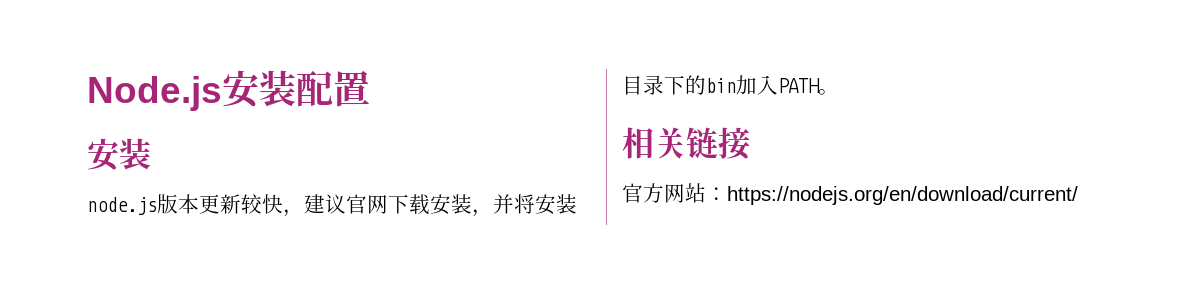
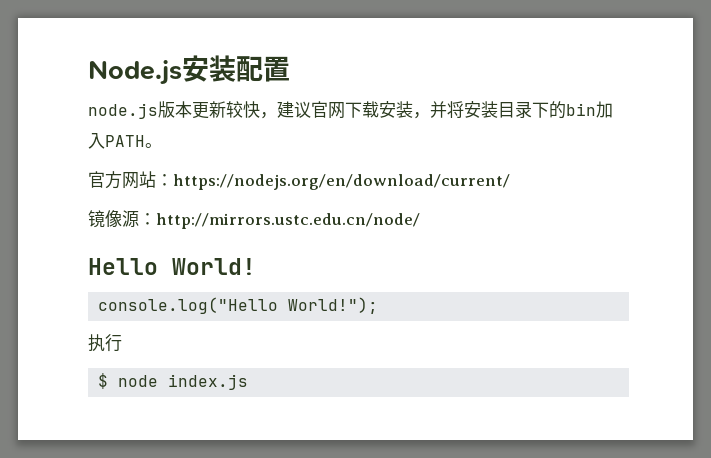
  Node.js安装配置
- 安装
- 相关链接
+ 镜像源：http://mirrors.ustc.edu.cn/node/
+ Hello World!
+ console.log("Hello World!");
+ 执行
+ $ node index.js

